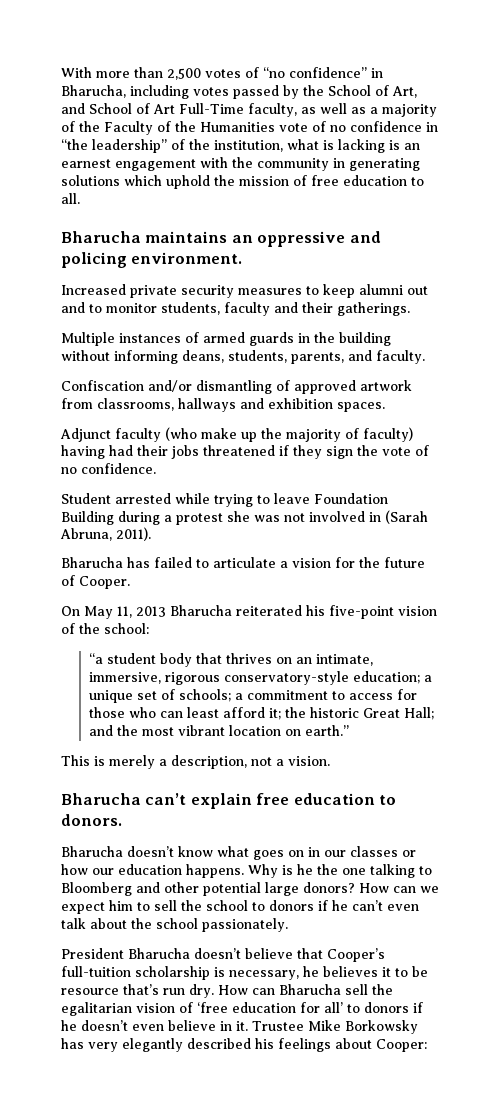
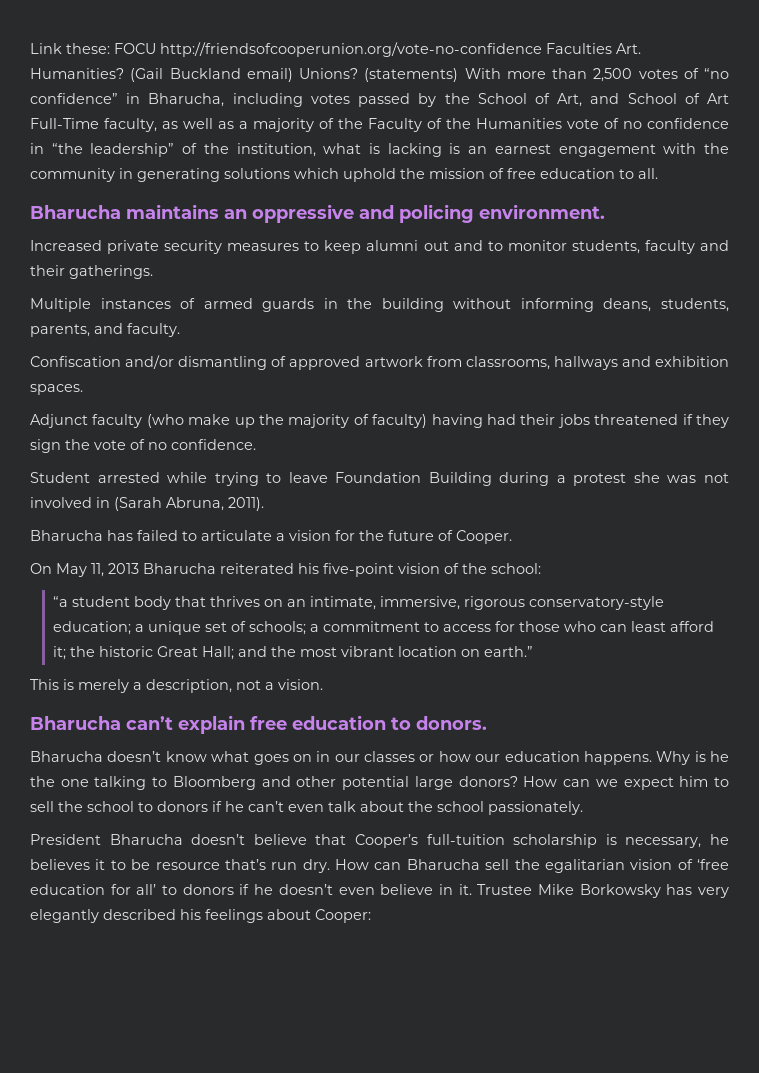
- With more than 2,500 votes of “no confidence” in Bharucha, including votes passed by the School of Art, and School of Art Full-Time faculty, as well as a majority of the Faculty of the Humanities vote of no confidence in “the leadership” of the institution, what is lacking is an earnest engagement with the community in generating solutions which uphold the mission of free education to all.
+ Link these: FOCU http://friendsofcooperunion.org/vote-no-confidence Faculties Art. Humanities? (Gail Buckland email) Unions? (statements) With more than 2,500 votes of “no confidence” in Bharucha, including votes passed by the School of Art, and School of Art Full-Time faculty, as well as a majority of the Faculty of the Humanities vote of no confidence in “the leadership” of the institution, what is lacking is an earnest engagement with the community in generating solutions which uphold the mission of free education to all.

